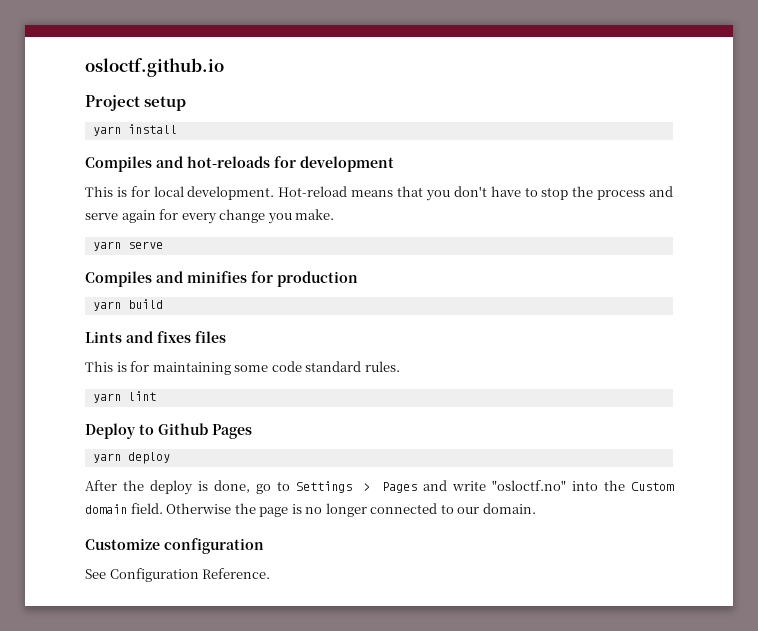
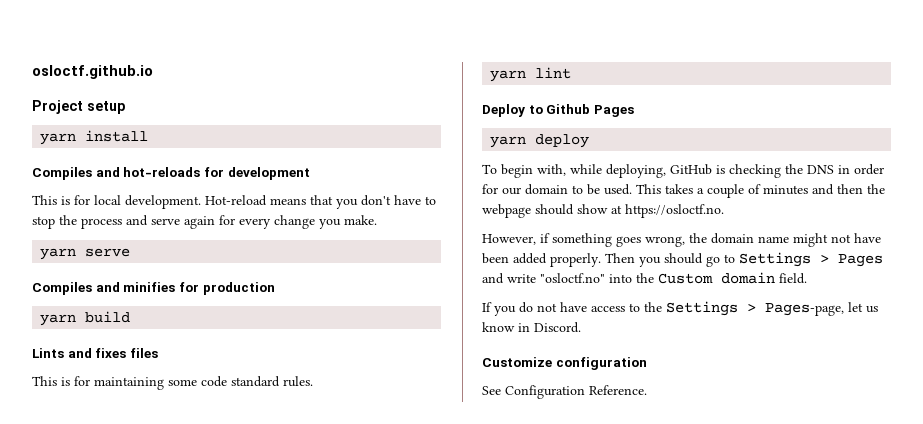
- After the deploy is done, go to Settings > Pages and write "osloctf.no" into the Custom domain field. Otherwise the page is no longer connected to our domain.
+ To begin with, while deploying, GitHub is checking the DNS in order for our domain to be used. This takes a couple of minutes and then the webpage should show at https://osloctf.no.
+ However, if something goes wrong, the domain name might not have been added properly. Then you should go to Settings > Pages and write "osloctf.no" into the Custom domain field.
+ If you do not have access to the Settings > Pages-page, let us know in Discord.

